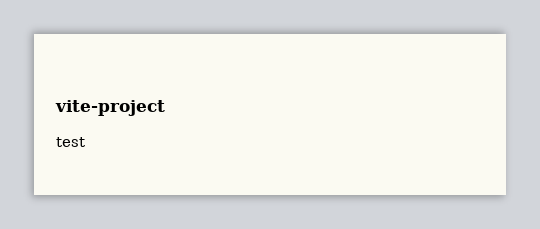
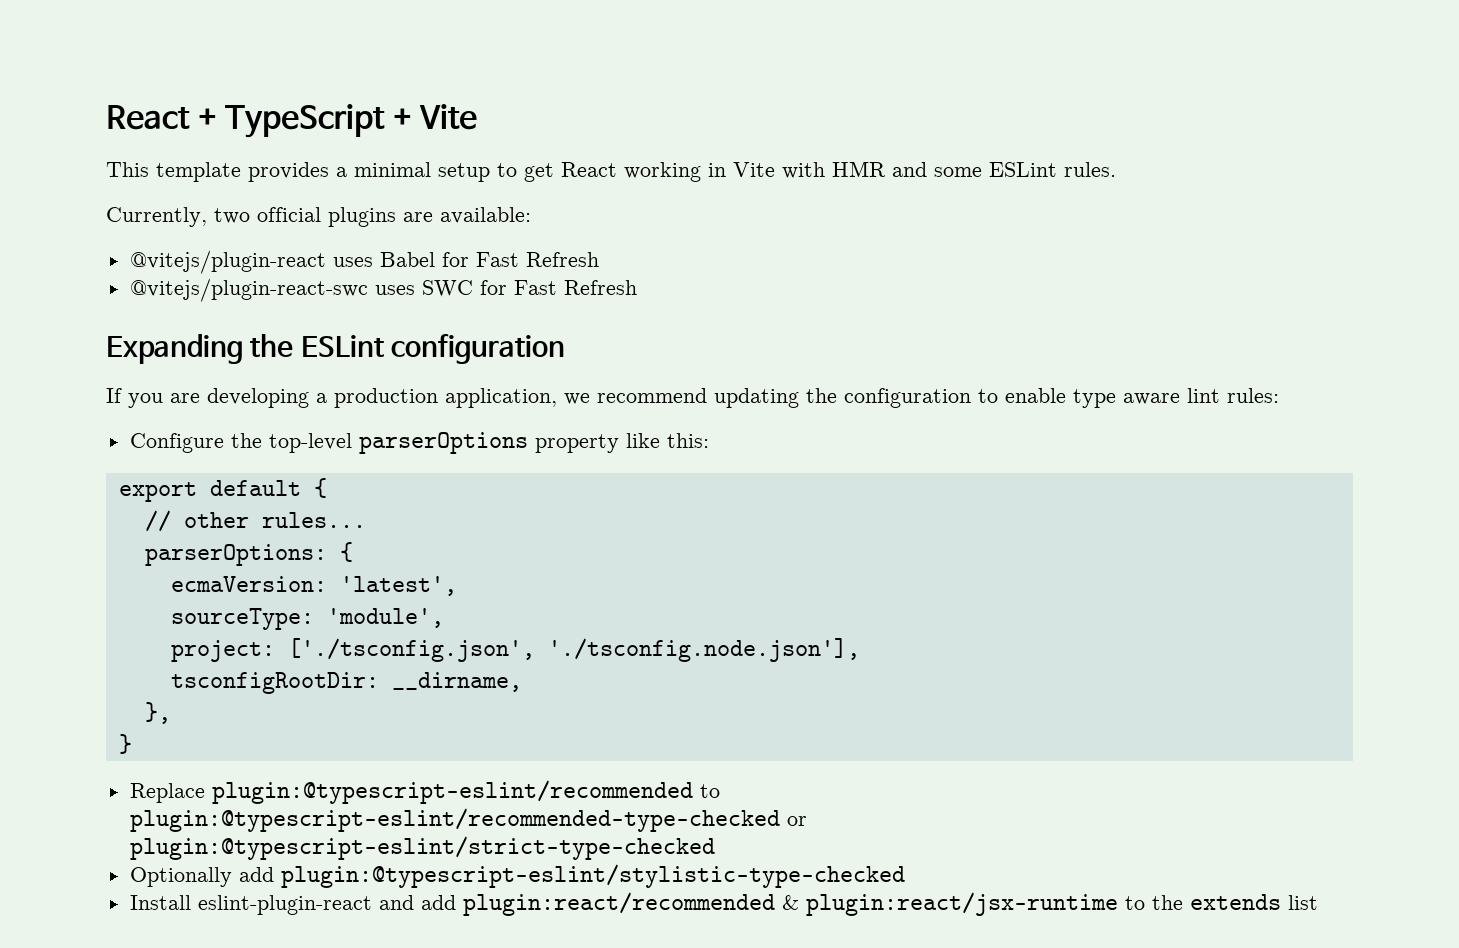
- vite-project
- test
+ React + TypeScript + Vite
+ This template provides a minimal setup to get React working in Vite with HMR and some ESLint rules.
+ Currently, two official plugins are available:
+ @vitejs/plugin-react uses Babel for Fast Refresh
+ @vitejs/plugin-react-swc uses SWC for Fast Refresh
+ Expanding the ESLint configuration
+ If you are developing a production application, we recommend updating the configuration to enable type aware lint rules:
+ Configure the top-level parserOptions property like this:
+ export default {
+ // other rules...
+ parserOptions: {
+ ecmaVersion: 'latest',
+ sourceType: 'module',
+ project: ['./tsconfig.json', './tsconfig.node.json'],
+ tsconfigRootDir: __dirname,
+ },
+ }
+ Replace plugin:@typescript-eslint/recommended to plugin:@typescript-eslint/recommended-type-checked or plugin:@typescript-eslint/strict-type-checked
+ Optionally add plugin:@typescript-eslint/stylistic-type-checked
+ Install eslint-plugin-react and add plugin:react/recommended & plugin:react/jsx-runtime to the extends list

